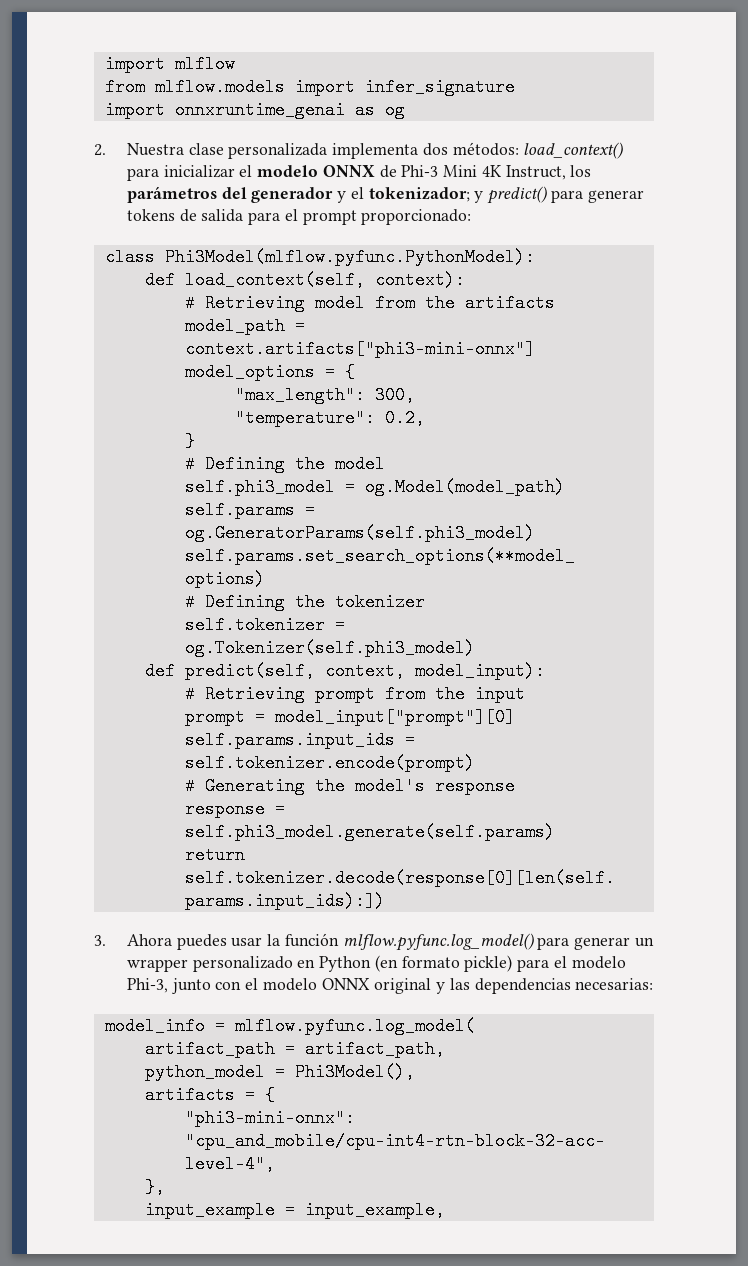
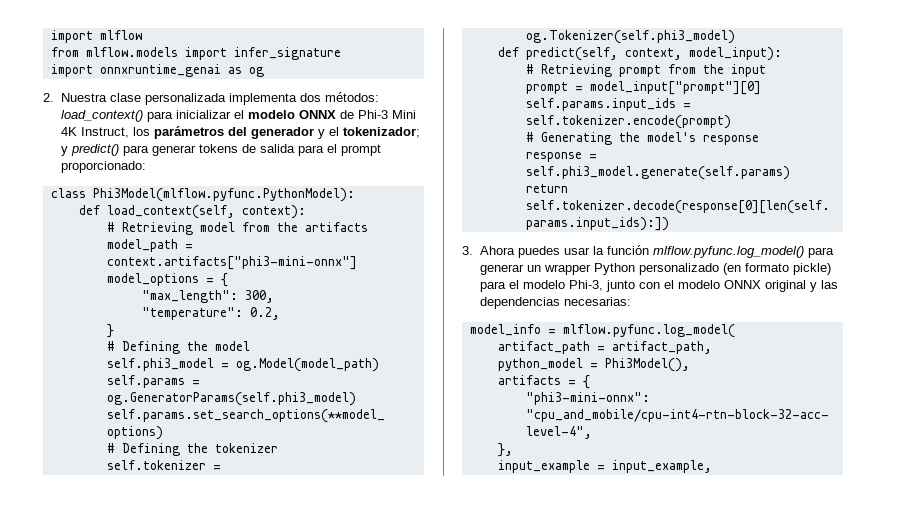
- 3. Ahora puedes usar la función mlflow.pyfunc.log_model() para generar un wrapper personalizado en Python (en formato pickle) para el modelo Phi-3, junto con el modelo ONNX original y las dependencias necesarias:
+ 3. Ahora puedes usar la función mlflow.pyfunc.log_model() para generar un wrapper Python personalizado (en formato pickle) para el modelo Phi-3, junto con el modelo ONNX original y las dependencias necesarias:

